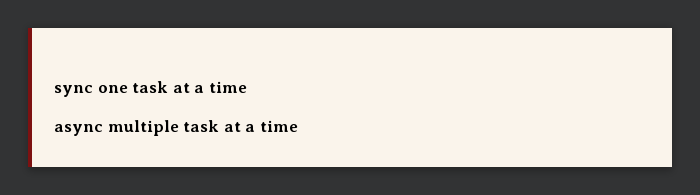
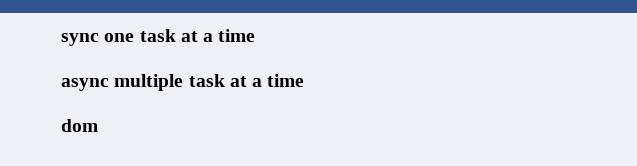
+ dom

